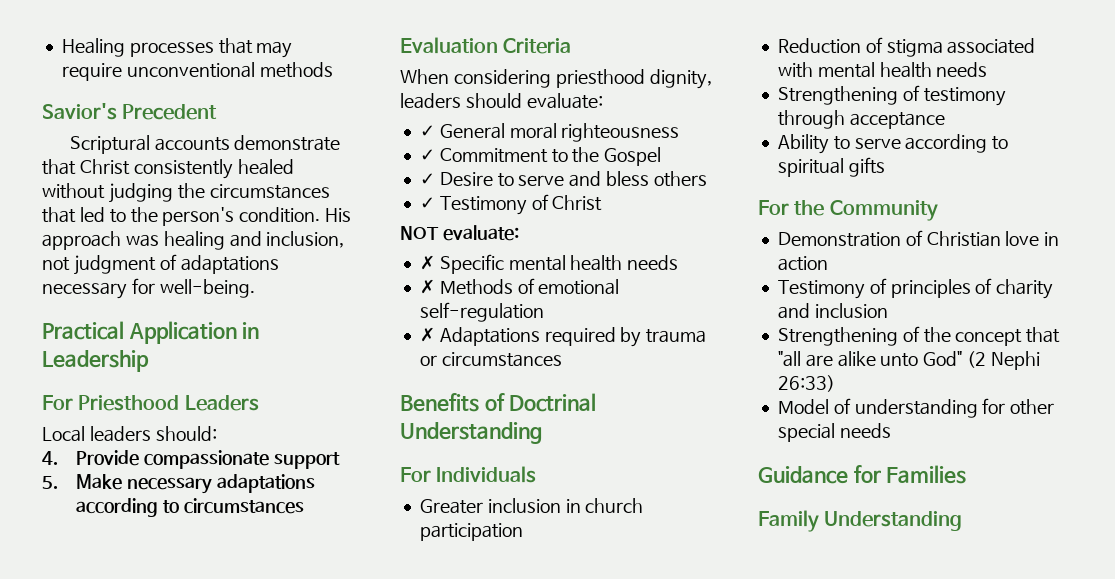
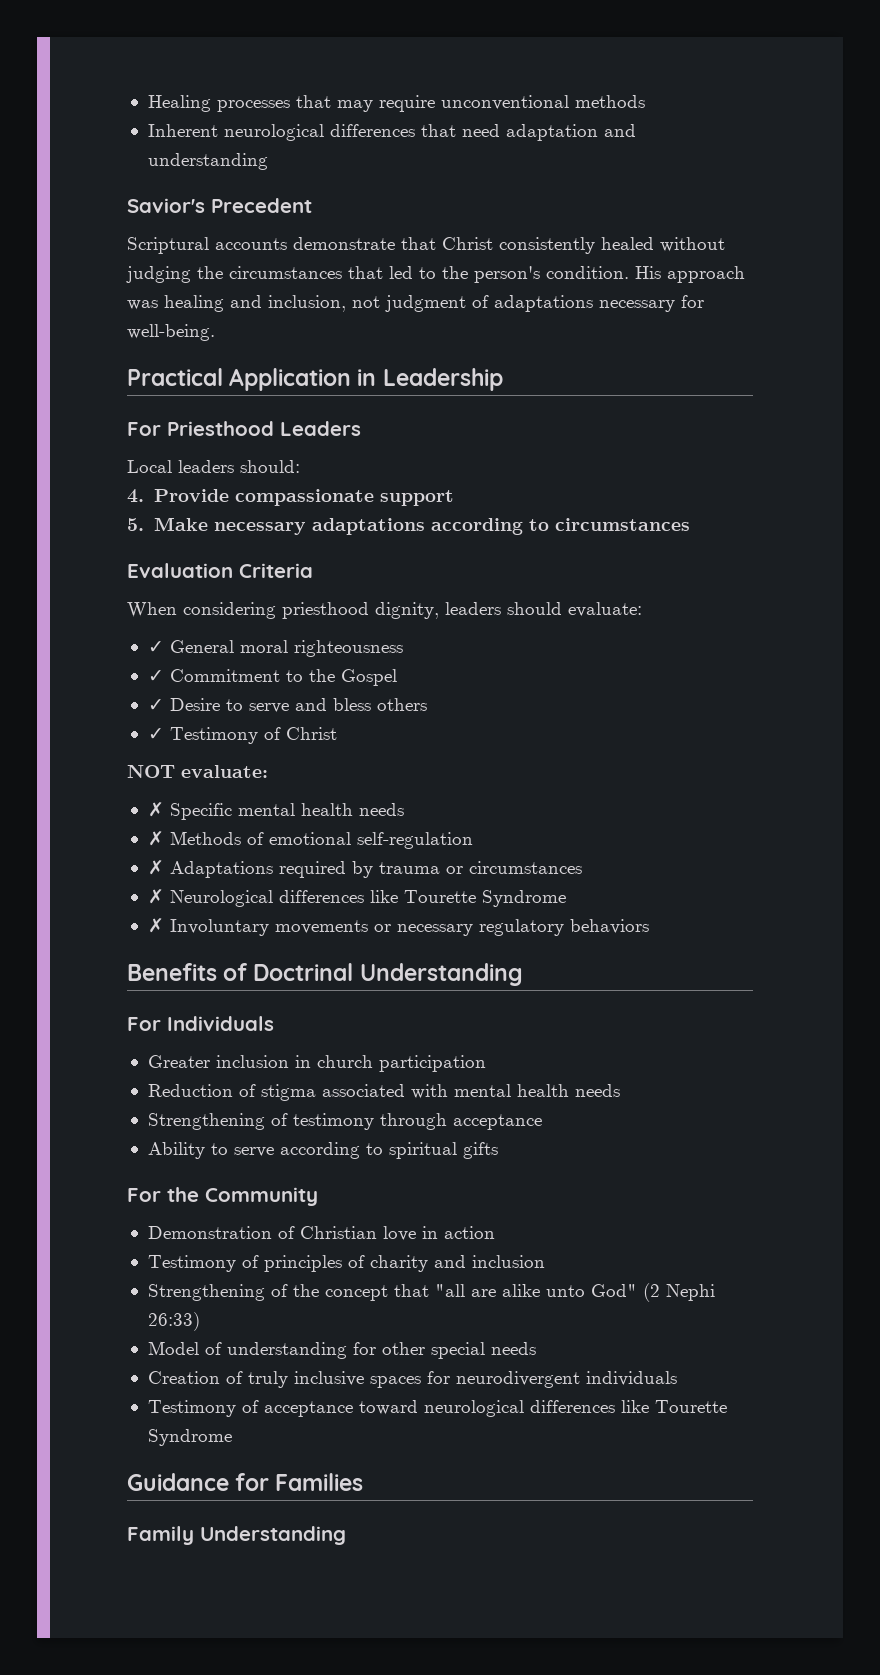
+ Inherent neurological differences that need adaptation and understanding
+ ✗ Neurological differences like Tourette Syndrome
+ ✗ Involuntary movements or necessary regulatory behaviors
+ Creation of truly inclusive spaces for neurodivergent individuals
+ Testimony of acceptance toward neurological differences like Tourette Syndrome

